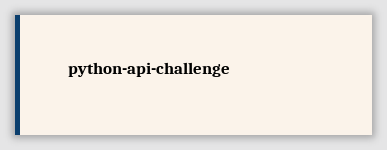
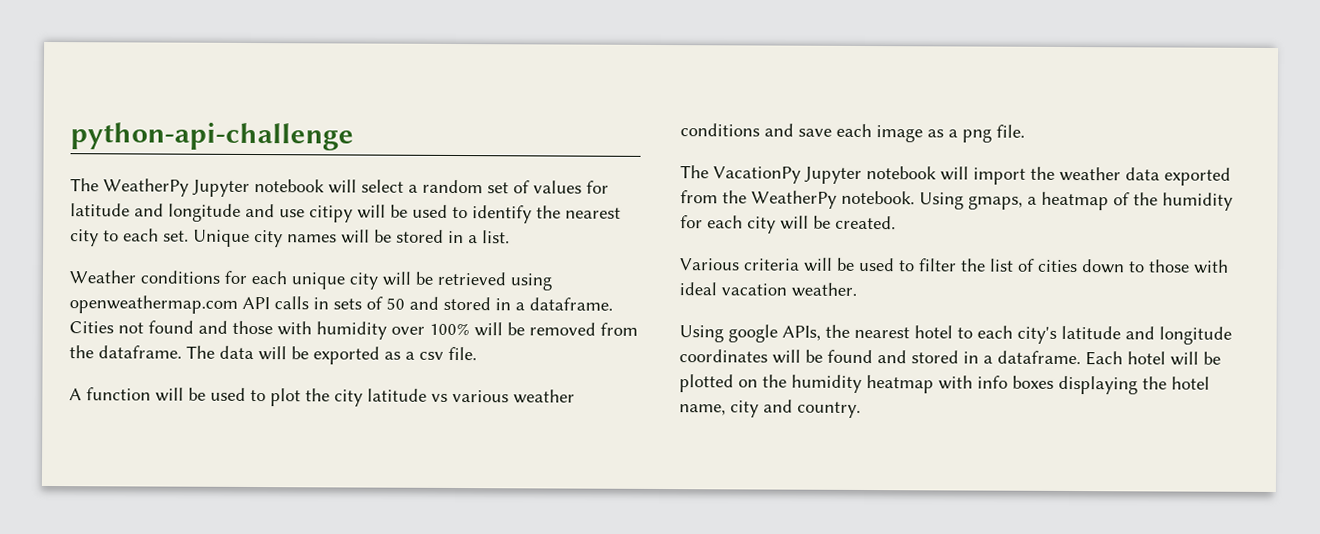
+ The WeatherPy Jupyter notebook will select a random set of values for latitude and longitude and use citipy will be used to identify the nearest city to each set. Unique city names will be stored in a list.
+ Weather conditions for each unique city will be retrieved using openweathermap.com API calls in sets of 50 and stored in a dataframe. Cities not found and those with humidity over 100% will be removed from the dataframe. The data will be exported as a csv file.
+ A function will be used to plot the city latitude vs various weather conditions and save each image as a png file.
+ The VacationPy Jupyter notebook will import the weather data exported from the WeatherPy notebook. Using gmaps, a heatmap of the humidity for each city will be created.
+ Various criteria will be used to filter the list of cities down to those with ideal vacation weather.
+ Using google APIs, the nearest hotel to each city's latitude and longitude coordinates will be found and stored in a dataframe. Each hotel will be plotted on the humidity heatmap with info boxes displaying the hotel name, city and country.

